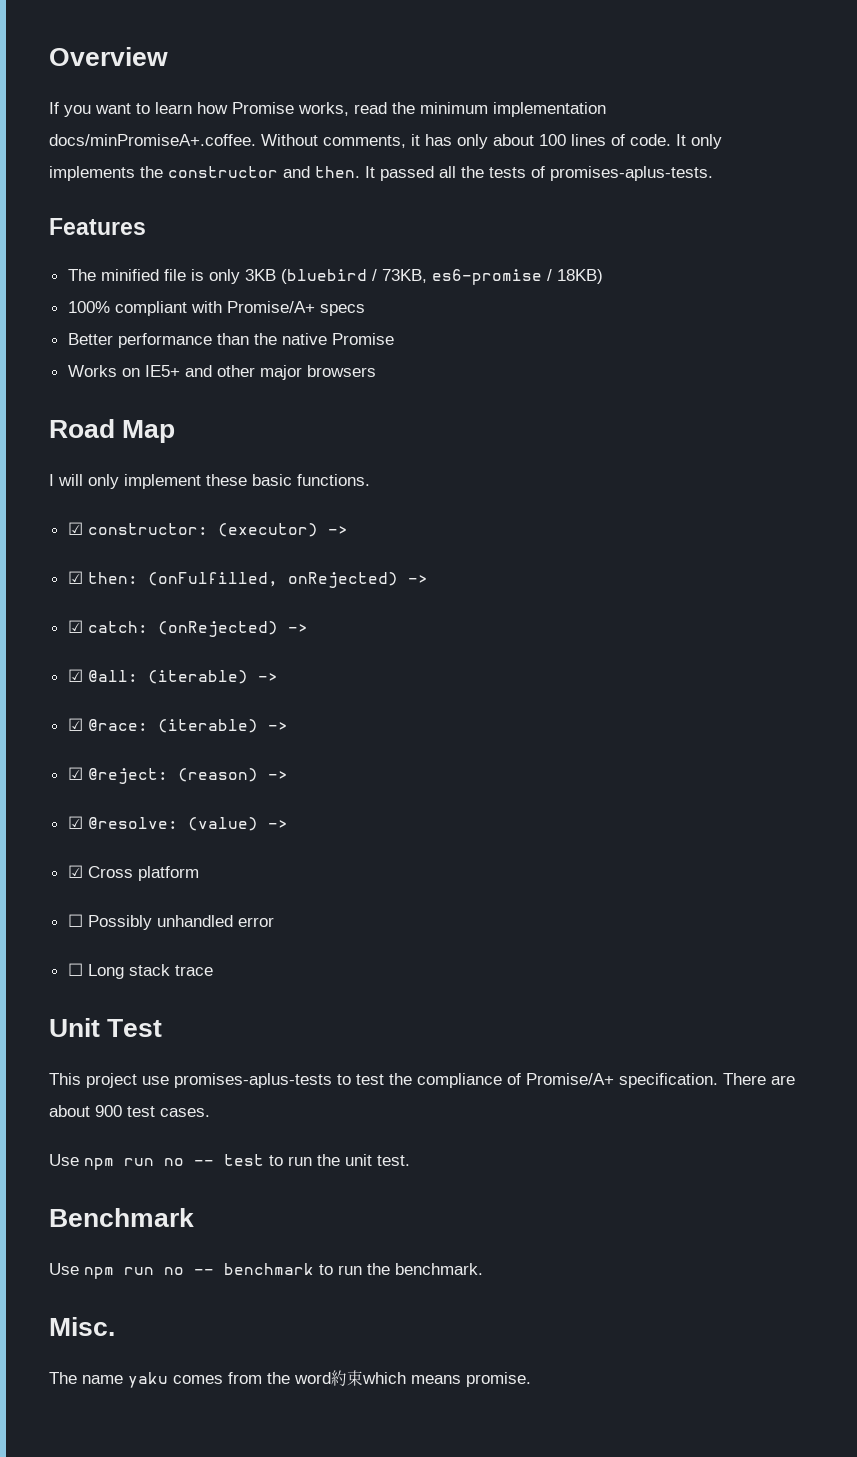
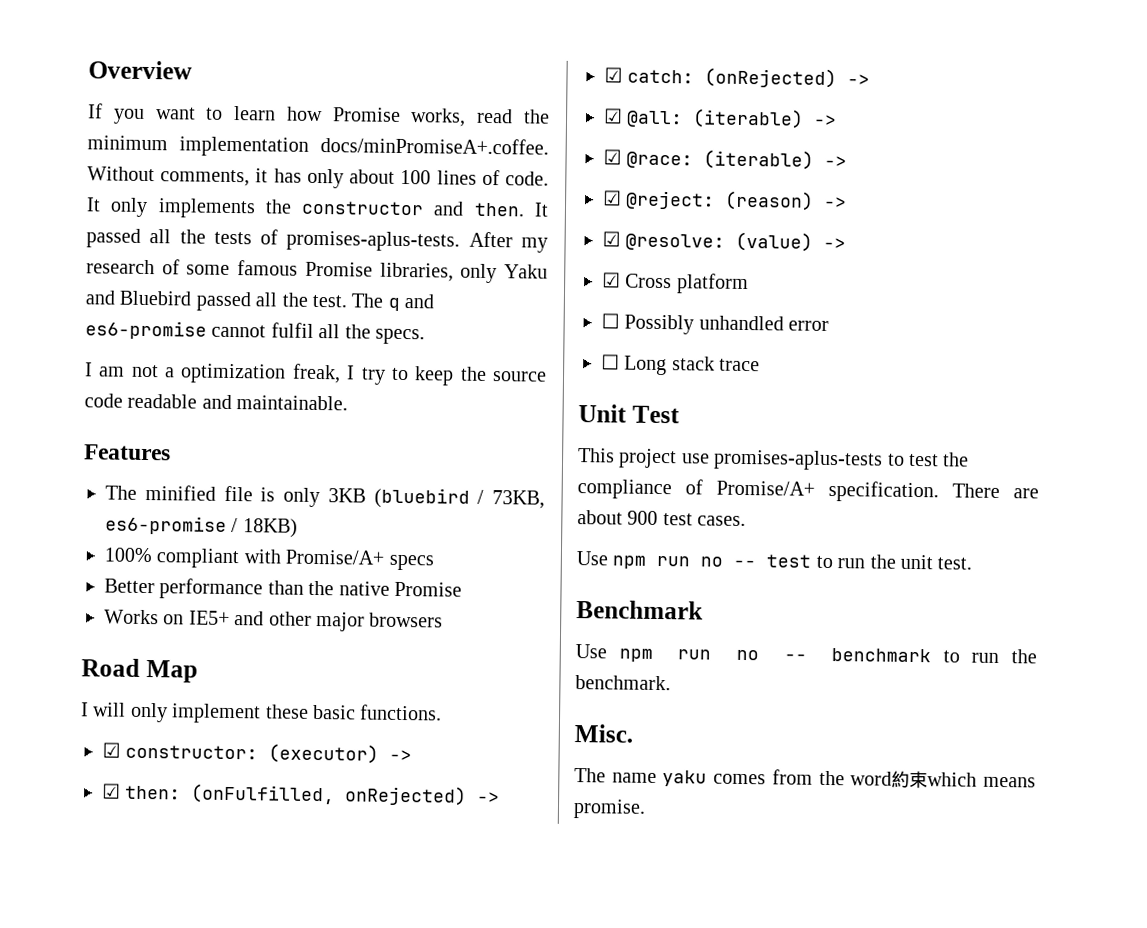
+ After my research of some famous Promise libraries, only Yaku and Bluebird passed all the test. The q and es6-promise cannot fulfil all the specs.
+ I am not a optimization freak, I try to keep the source code readable and maintainable.

